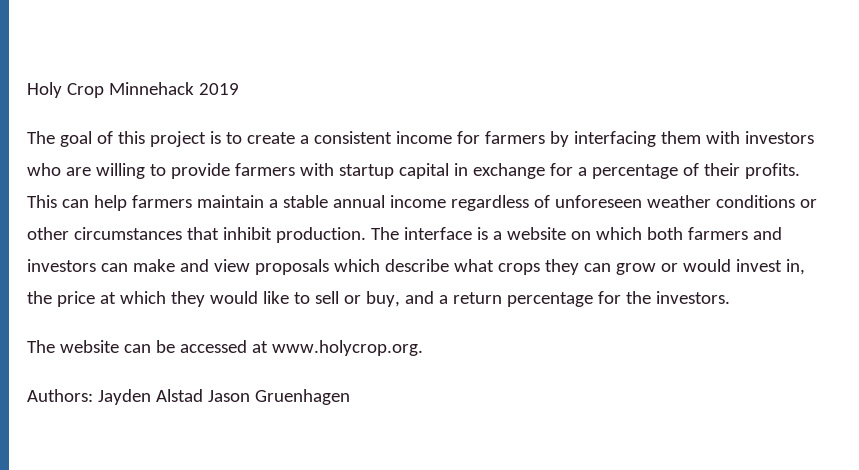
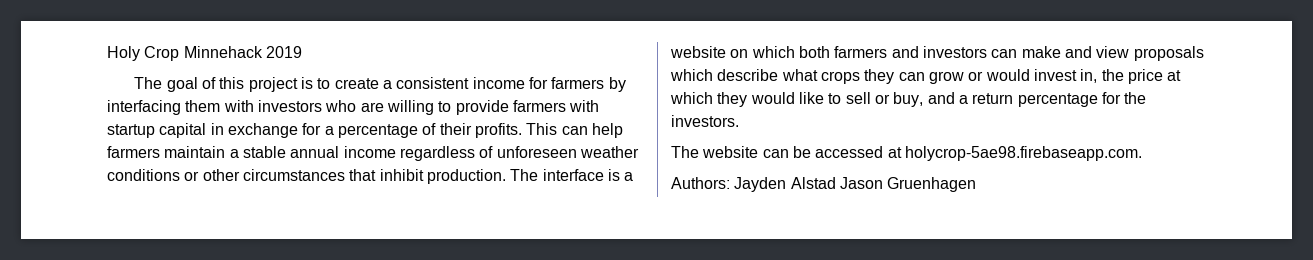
- The website can be accessed at www.holycrop.org.
+ The website can be accessed at holycrop-5ae98.firebaseapp.com.

